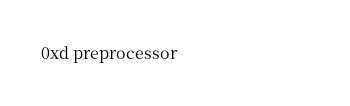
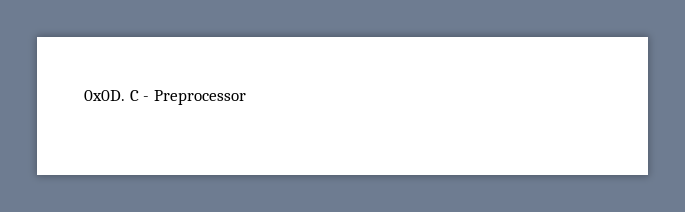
- 0xd preprocessor
+ 0x0D. C - Preprocessor

